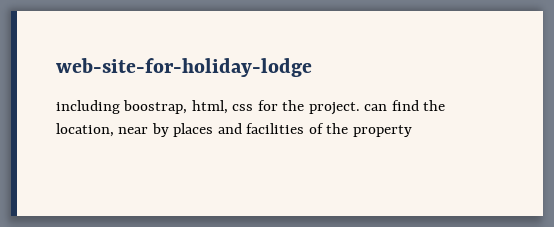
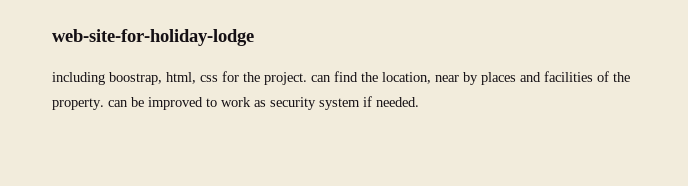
- including boostrap, html, css for the project. can find the location, near by places and facilities of the property
+ including boostrap, html, css for the project. can find the location, near by places and facilities of the property. can be improved to work as security system if needed.

